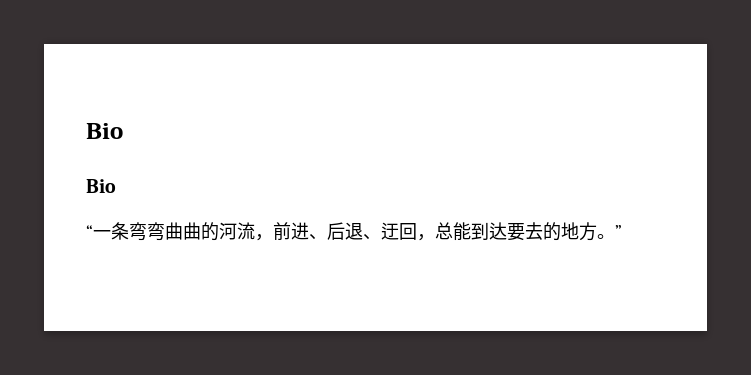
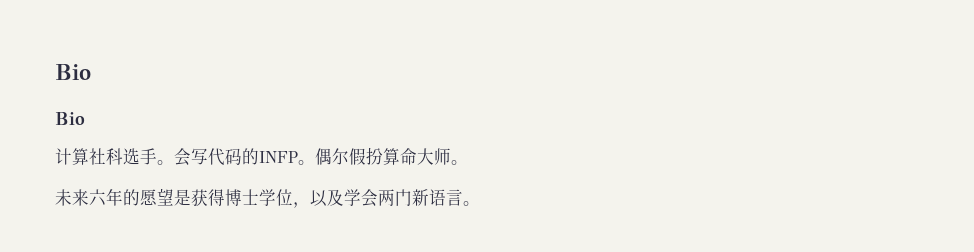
- “一条弯弯曲曲的河流，前进、后退、迂回，总能到达要去的地方。”
+ 计算社科选手。会写代码的INFP。偶尔假扮算命大师。
+ 未来六年的愿望是获得博士学位，以及学会两门新语言。

